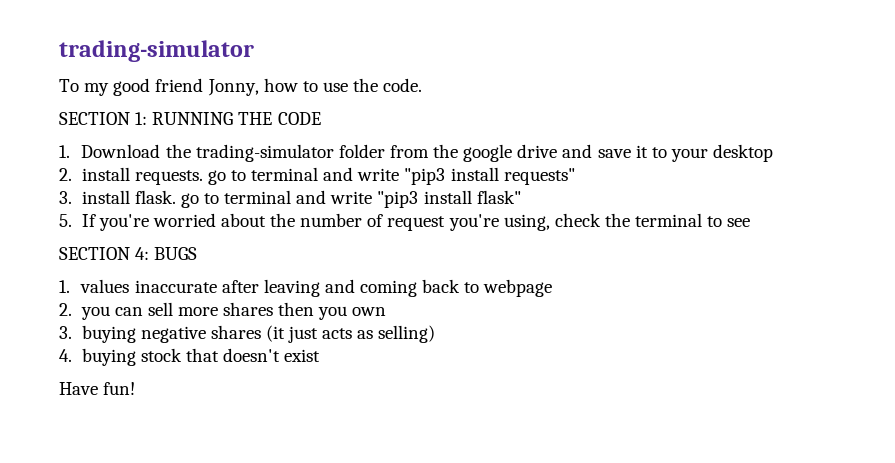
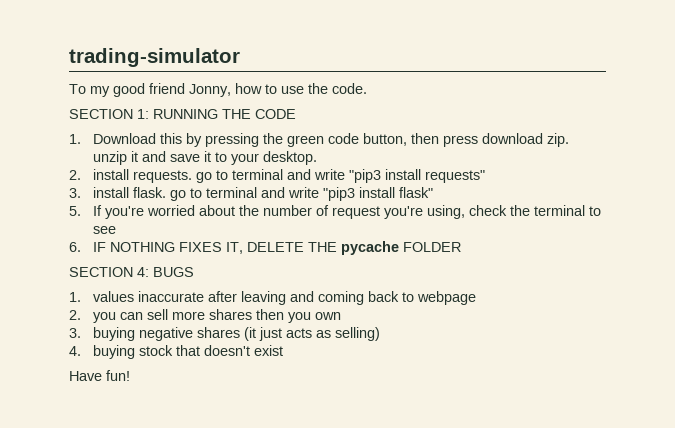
- 1. Download the trading-simulator folder from the google drive and save it to your desktop
+ 1. Download this by pressing the green code button, then press download zip. unzip it and save it to your desktop.
+ 6. IF NOTHING FIXES IT, DELETE THE pycache FOLDER

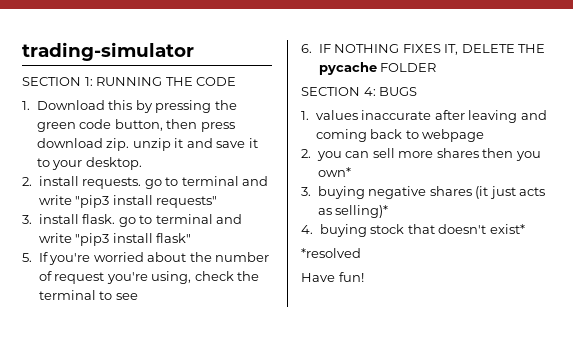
- To my good friend Jonny, how to use the code.
- 2. you can sell more shares then you own
+ 2. you can sell more shares then you own*
- 3. buying negative shares (it just acts as selling)
+ 3. buying negative shares (it just acts as selling)*
- 4. buying stock that doesn't exist
+ 4. buying stock that doesn't exist*
+ *resolved

